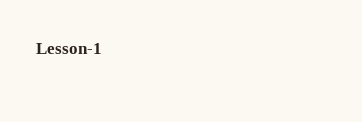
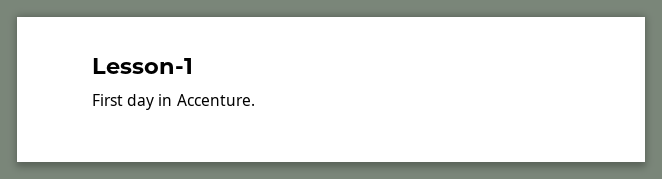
+ First day in Accenture.

